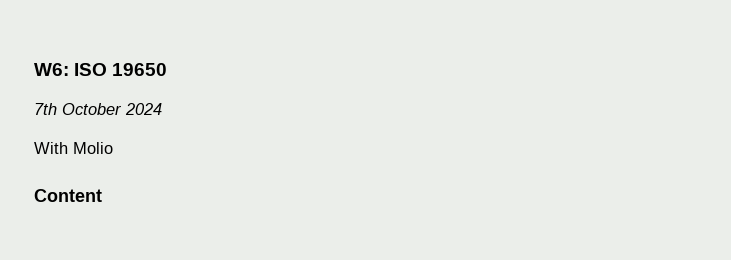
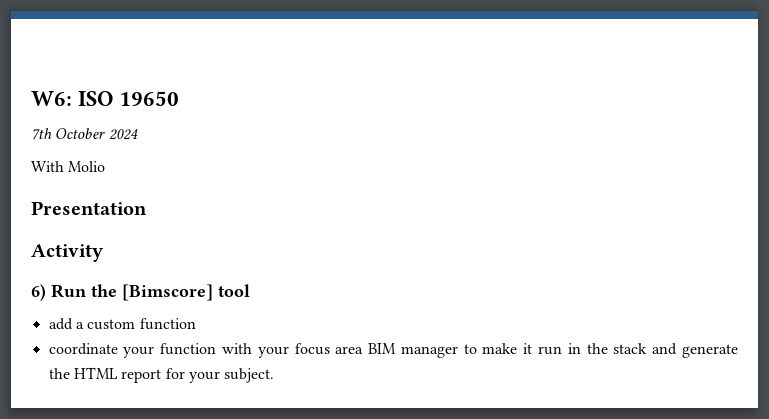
- Content
+ Presentation
+ Activity
+ 6) Run the [Bimscore] tool
+ add a custom function
+ coordinate your function with your focus area BIM manager to make it run in the stack and generate the HTML report for your subject.

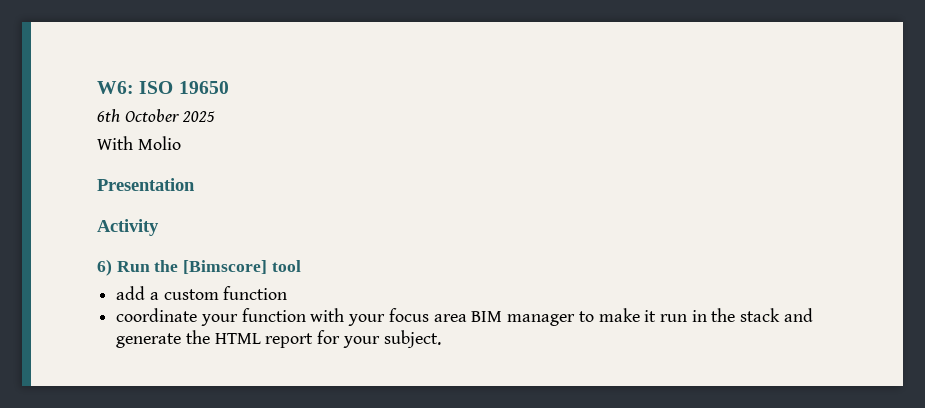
- 7th October 2024
+ 6th October 2025

